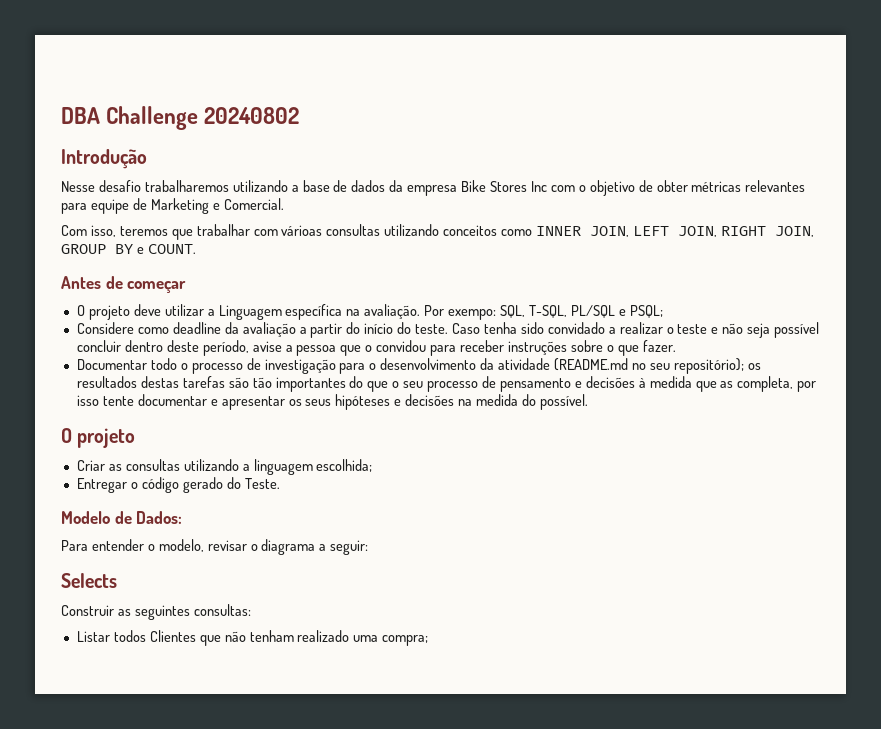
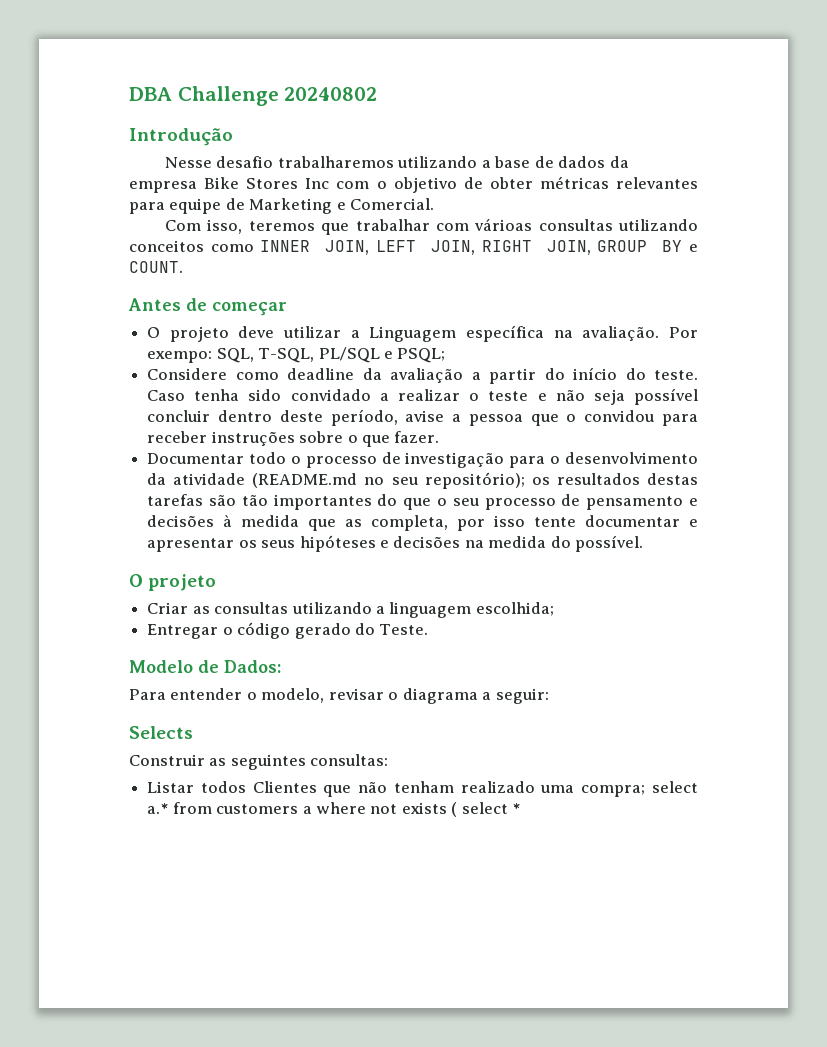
- Listar todos Clientes que não tenham realizado uma compra;
+ Listar todos Clientes que não tenham realizado uma compra; select a.* from customers a where not exists ( select *

